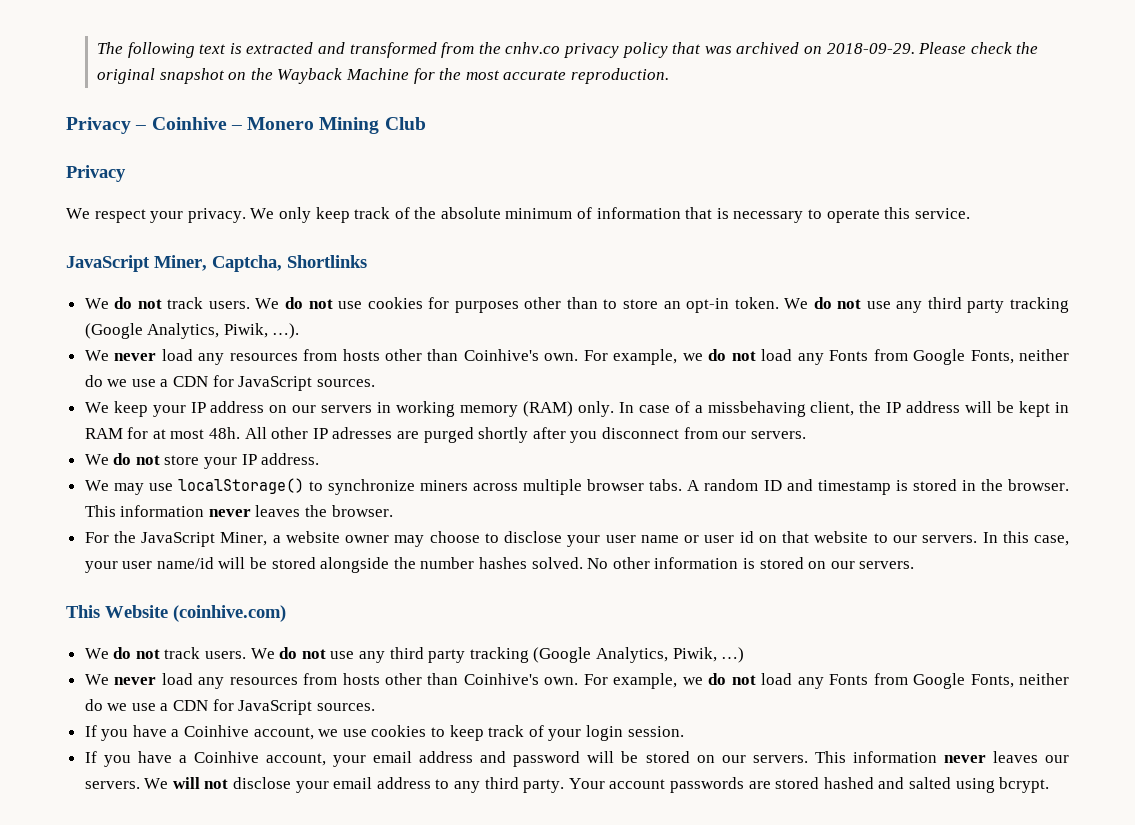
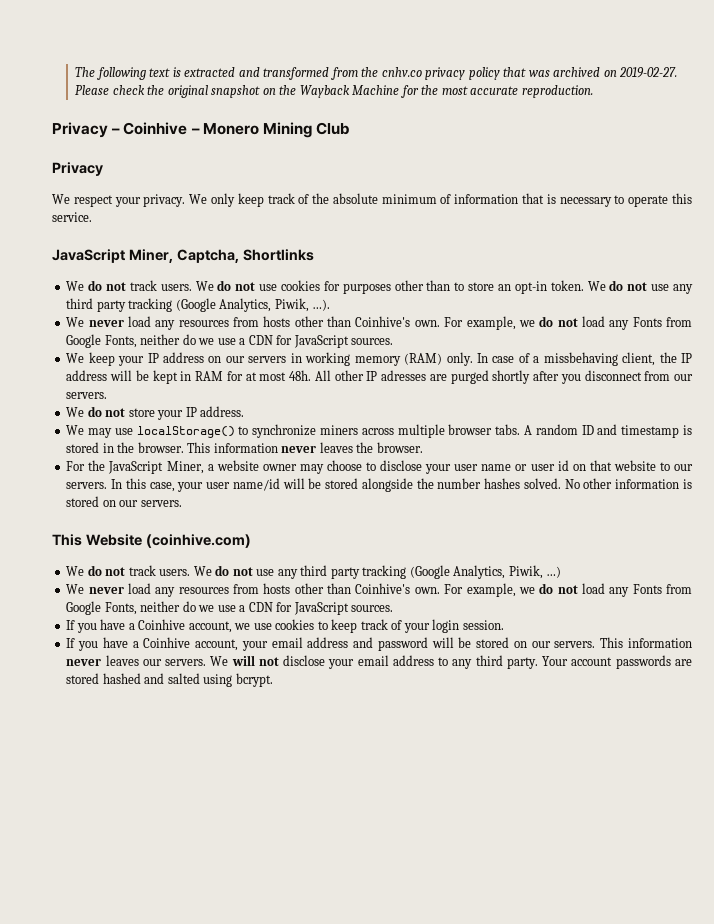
- The following text is extracted and transformed from the cnhv.co privacy policy that was archived on 2018-09-29.
+ The following text is extracted and transformed from the cnhv.co privacy policy that was archived on 2019-02-27.

